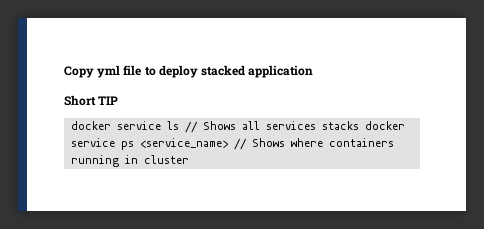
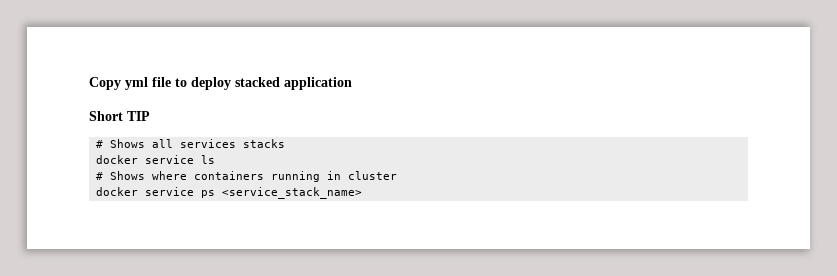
- docker service ls // Shows all services stacks docker service ps <service_name> // Shows where containers running in cluster
+ # Shows all services stacks
+ docker service ls
+ # Shows where containers running in cluster
+ docker service ps <service_stack_name>

